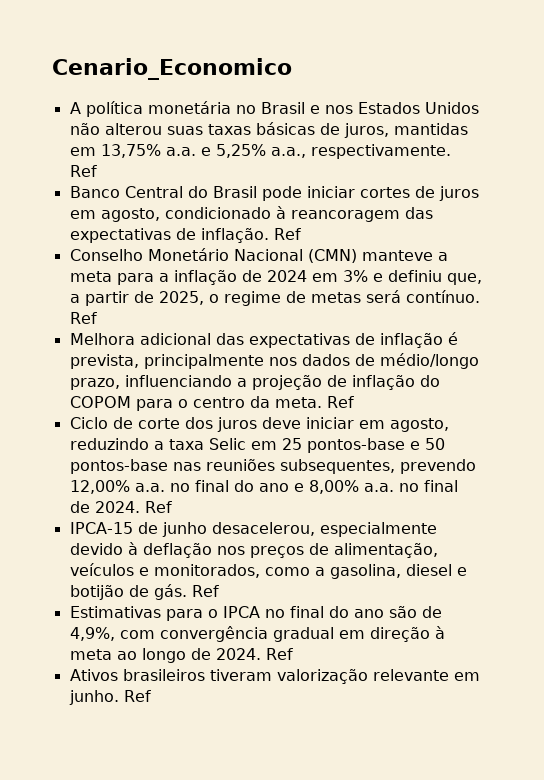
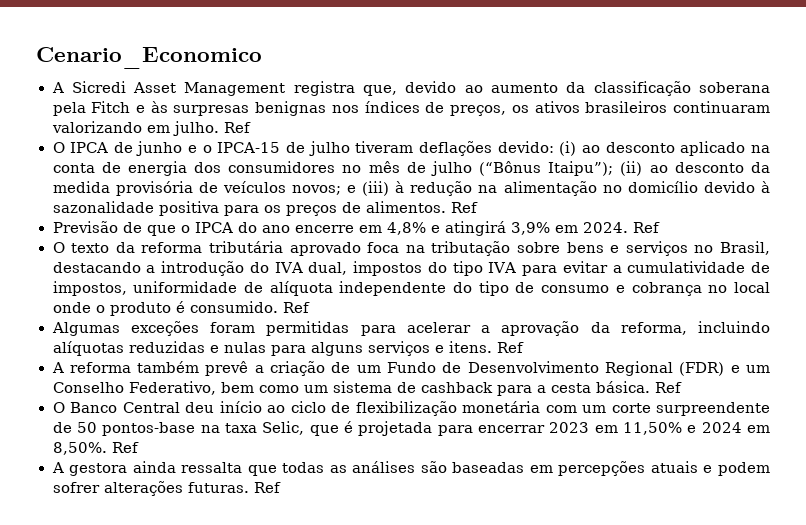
- A política monetária no Brasil e nos Estados Unidos não alterou suas taxas básicas de juros, mantidas em 13,75% a.a. e 5,25% a.a., respectivamente. Ref
- Banco Central do Brasil pode iniciar cortes de juros em agosto, condicionado à reancoragem das expectativas de inflação. Ref
- Conselho Monetário Nacional (CMN) manteve a meta para a inflação de 2024 em 3% e definiu que, a partir de 2025, o regime de metas será contínuo. Ref
- Melhora adicional das expectativas de inflação é prevista, principalmente nos dados de médio/longo prazo, influenciando a projeção de inflação do COPOM para o centro da meta. Ref
- Ciclo de corte dos juros deve iniciar em agosto, reduzindo a taxa Selic em 25 pontos-base e 50 pontos-base nas reuniões subsequentes, prevendo 12,00% a.a. no final do ano e 8,00% a.a. no final de 2024. Ref
- IPCA-15 de junho desacelerou, especialmente devido à deflação nos preços de alimentação, veículos e monitorados, como a gasolina, diesel e botijão de gás. Ref
- Estimativas para o IPCA no final do ano são de 4,9%, com convergência gradual em direção à meta ao longo de 2024. Ref
- Ativos brasileiros tiveram valorização relevante em junho.
+ A Sicredi Asset Management registra que, devido ao aumento da classificação soberana pela Fitch e às surpresas benignas nos índices de preços, os ativos brasileiros continuaram valorizando em julho. Ref
+ O IPCA de junho e o IPCA-15 de julho tiveram deflações devido: (i) ao desconto aplicado na conta de energia dos consumidores no mês de julho (“Bônus Itaipu”); (ii) ao desconto da medida provisória de veículos novos; e (iii) à redução na alimentação no domicílio devido à sazonalidade positiva para os preços de alimentos. Ref
+ Previsão de que o IPCA do ano encerre em 4,8% e atingirá 3,9% em 2024. Ref
+ O texto da reforma tributária aprovado foca na tributação sobre bens e serviços no Brasil, destacando a introdução do IVA dual, impostos do tipo IVA para evitar a cumulatividade de impostos, uniformidade de alíquota independente do tipo de consumo e cobrança no local onde o produto é consumido. Ref
+ Algumas exceções foram permitidas para acelerar a aprovação da reforma, incluindo alíquotas reduzidas e nulas para alguns serviços e itens. Ref
+ A reforma também prevê a criação de um Fundo de Desenvolvimento Regional (FDR) e um Conselho Federativo, bem como um sistema de cashback para a cesta básica. Ref
+ O Banco Central deu início ao ciclo de flexibilização monetária com um corte surpreendente de 50 pontos-base na taxa Selic, que é projetada para encerrar 2023 em 11,50% e 2024 em 8,50%. Ref
+ A gestora ainda ressalta que todas as análises são baseadas em percepções atuais e podem sofrer alterações futuras.

